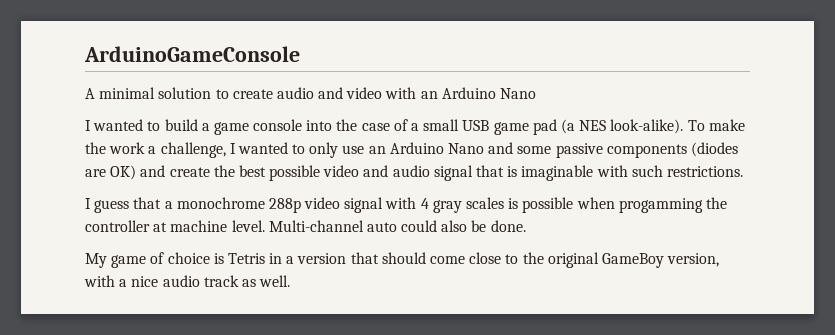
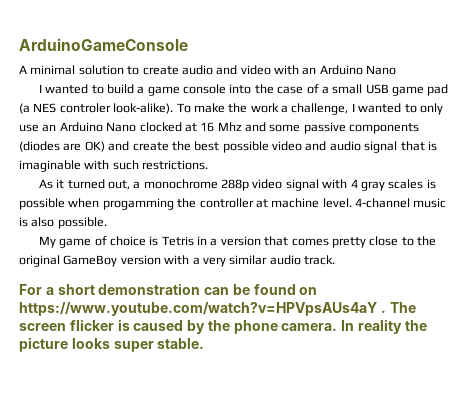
- I wanted to build a game console into the case of a small USB game pad (a NES look-alike).
+ I wanted to build a game console into the case of a small USB game pad (a NES controler look-alike).
- To make the work a challenge, I wanted to only use an Arduino Nano and some passive components (diodes are OK) and create the best possible video and audio signal that is imaginable with such restrictions.
+ To make the work a challenge, I wanted to only use an Arduino Nano clocked at 16 Mhz and some passive components (diodes are OK) and create the best possible video and audio signal that is imaginable with such restrictions.
- I guess that a monochrome 288p video signal with 4 gray scales is possible when progamming the controller at machine level.
+ As it turned out, a monochrome 288p video signal with 4 gray scales is possible when progamming the controller at machine level.
- Multi-channel auto could also be done.
+ 4-channel music is also possible.
- My game of choice is Tetris in a version that should come close to the original GameBoy version, with a nice audio track as well.
+ My game of choice is Tetris in a version that comes pretty close to the original GameBoy version with a very similar audio track.
+ For a short demonstration can be found on https://www.youtube.com/watch?v=HPVpsAUs4aY . The screen flicker is caused by the phone camera. In reality the picture looks super stable.

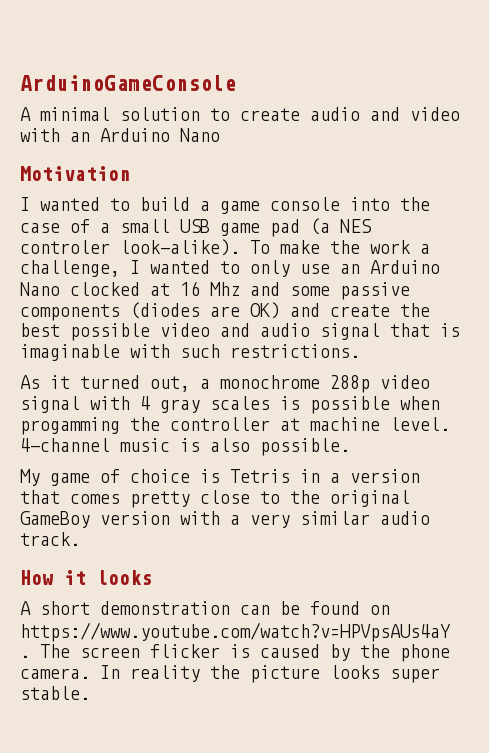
+ Motivation
- For a short demonstration can be found on https://www.youtube.com/watch?v=HPVpsAUs4aY .
+ How it looks
+ A short demonstration can be found on https://www.youtube.com/watch?v=HPVpsAUs4aY .

